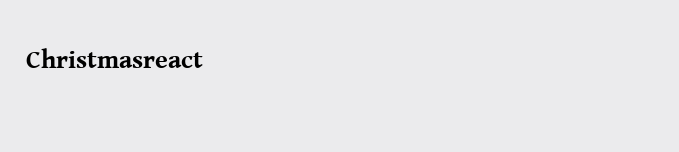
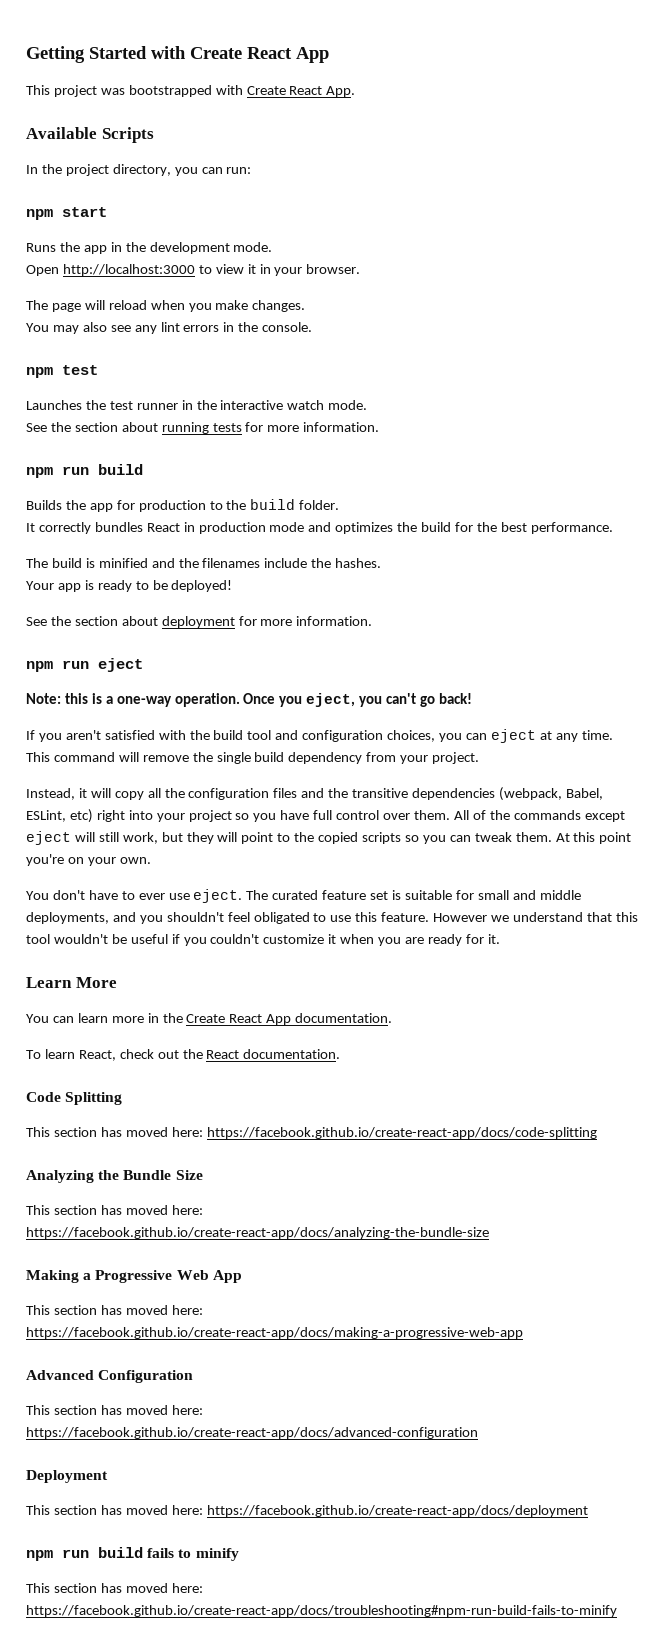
- Christmasreact
+ Getting Started with Create React App
+ This project was bootstrapped with Create React App.
+ Available Scripts
+ In the project directory, you can run:
+ npm start
+ Runs the app in the development mode.
+ Open http://localhost:3000 to view it in your browser.
+ The page will reload when you make changes.
+ You may also see any lint errors in the console.
+ npm test
+ Launches the test runner in the interactive watch mode.
+ See the section about running tests for more information.
+ npm run build
+ Builds the app for production to the build folder.
+ It correctly bundles React in production mode and optimizes the build for the best performance.
+ The build is minified and the filenames include the hashes.
+ Your app is ready to be deployed!
+ See the section about deployment for more information.
+ npm run eject
+ Note: this is a one-way operation. Once you eject, you can't go back!
+ If you aren't satisfied with the build tool and configuration choices, you can eject at any time. This command will remove the single build dependency from your project.
+ Instead, it will copy all the configuration files and the transitive dependencies (webpack, Babel, ESLint, etc) right into your project so you have full control over them. All of the commands except eject will still work, but they will point to the copied scripts so you can tweak them. At this point you're on your own.
+ You don't have to ever use eject. The curated feature set is suitable for small and middle deployments, and you shouldn't feel obligated to use this feature. However we understand that this tool wouldn't be useful if you couldn't customize it when you are ready for it.
+ Learn More
+ You can learn more in the Create React App documentation.
+ To learn React, check out the React documentation.
+ Code Splitting
+ This section has moved here: https://facebook.github.io/create-react-app/docs/code-splitting
+ Analyzing the Bundle Size
+ This section has moved here: https://facebook.github.io/create-react-app/docs/analyzing-the-bundle-size
+ Making a Progressive Web App
+ This section has moved here: https://facebook.github.io/create-react-app/docs/making-a-progressive-web-app
+ Advanced Configuration
+ This section has moved here: https://facebook.github.io/create-react-app/docs/advanced-configuration
+ Deployment
+ This section has moved here: https://facebook.github.io/create-react-app/docs/deployment
+ npm run build fails to minify
+ This section has moved here: https://facebook.github.io/create-react-app/docs/troubleshooting#npm-run-build-fails-to-minify

